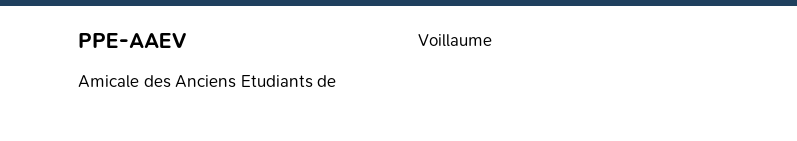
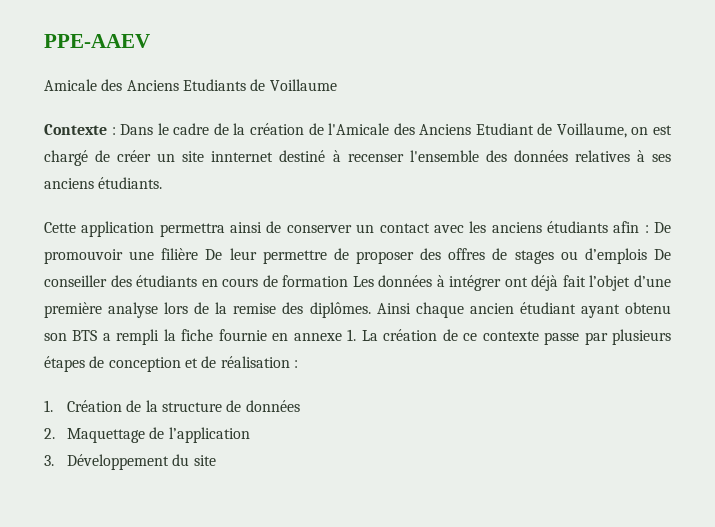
+ Contexte : Dans le cadre de la création de l'Amicale des Anciens Etudiant de Voillaume, on est chargé de créer un site innternet destiné à recenser l'ensemble des données relatives à ses anciens étudiants.
+ Cette application permettra ainsi de conserver un contact avec les anciens étudiants afin : De promouvoir une filière De leur permettre de proposer des offres de stages ou d’emplois De conseiller des étudiants en cours de formation Les données à intégrer ont déjà fait l’objet d’une première analyse lors de la remise des diplômes. Ainsi chaque ancien étudiant ayant obtenu son BTS a rempli la fiche fournie en annexe 1. La création de ce contexte passe par plusieurs étapes de conception et de réalisation :
+ 1. Création de la structure de données
+ 2. Maquettage de l’application
+ 3. Développement du site

